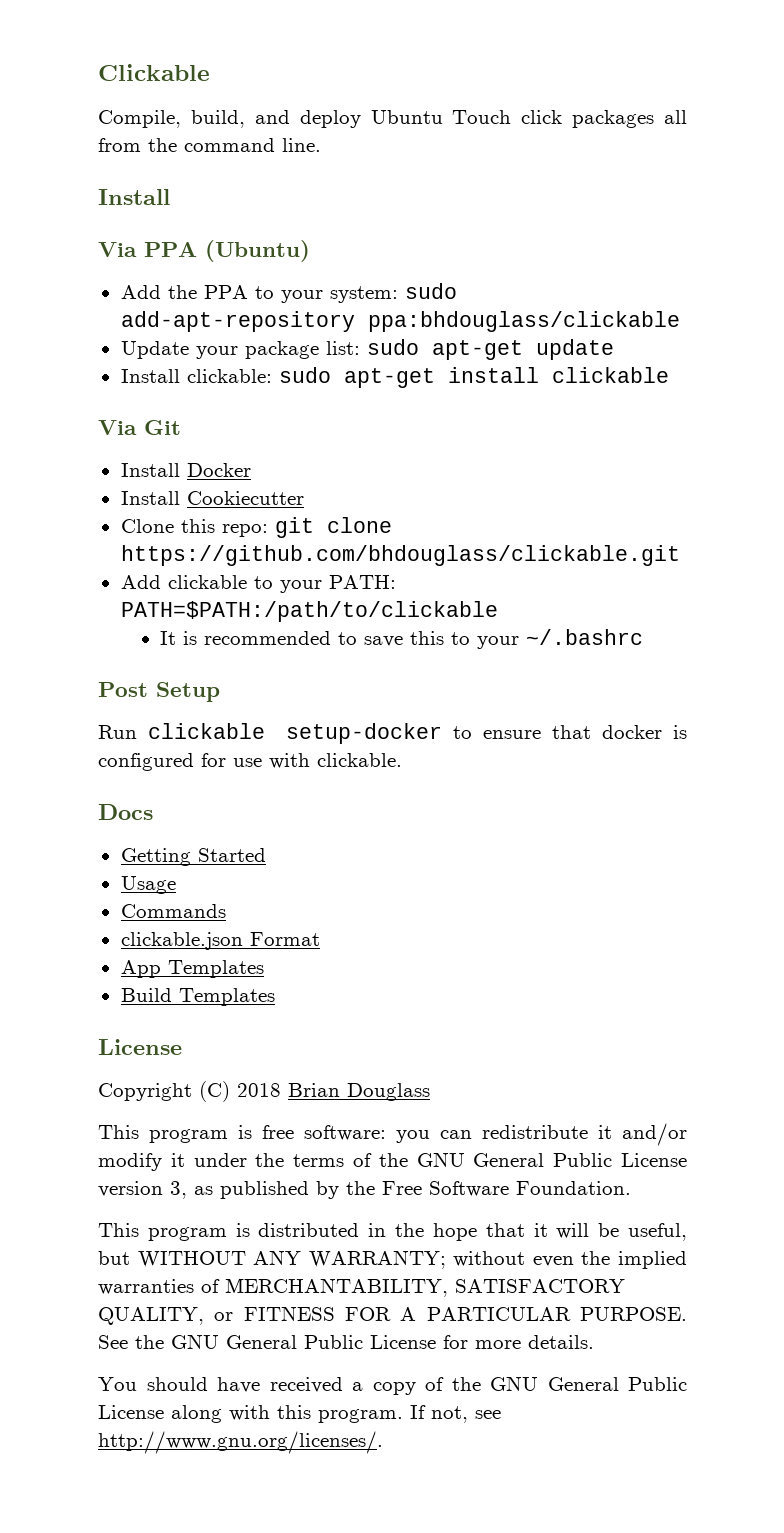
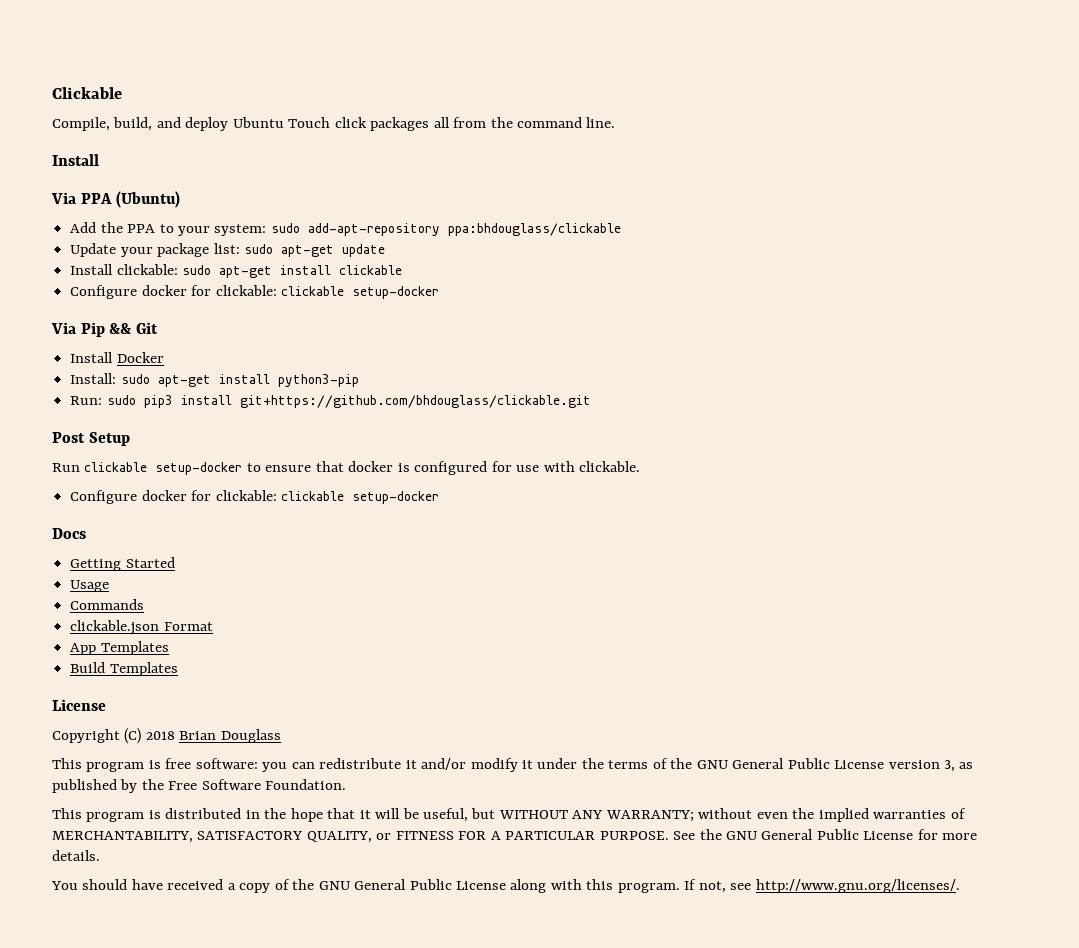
  Install clickable: sudo apt-get install clickable
- Via Git
+ Configure docker for clickable: clickable setup-docker
+ Via Pip && Git
- Install Cookiecutter
- Clone this repo: git clone https://github.com/bhdouglass/clickable.git
- Add clickable to your PATH: PATH=$PATH:/path/to/clickable
- It is recommended to save this to your ~/.bashrc
+ Install: sudo apt-get install python3-pip
+ Run: sudo pip3 install git+https://github.com/bhdouglass/clickable.git
  Run clickable setup-docker to ensure that docker is configured for use with clickable.
+ Configure docker for clickable: clickable setup-docker

